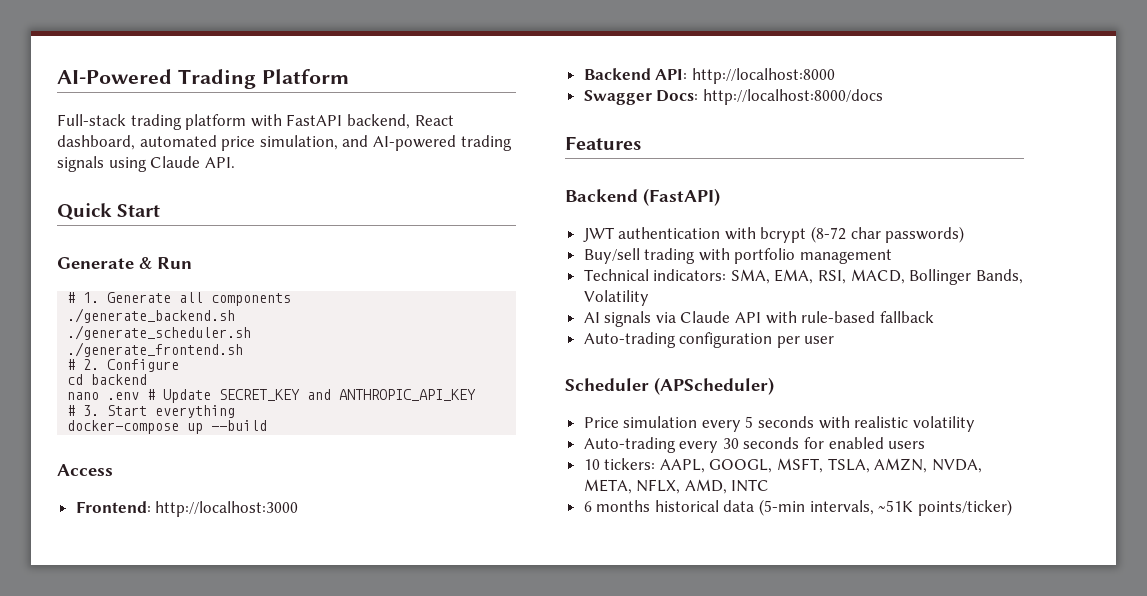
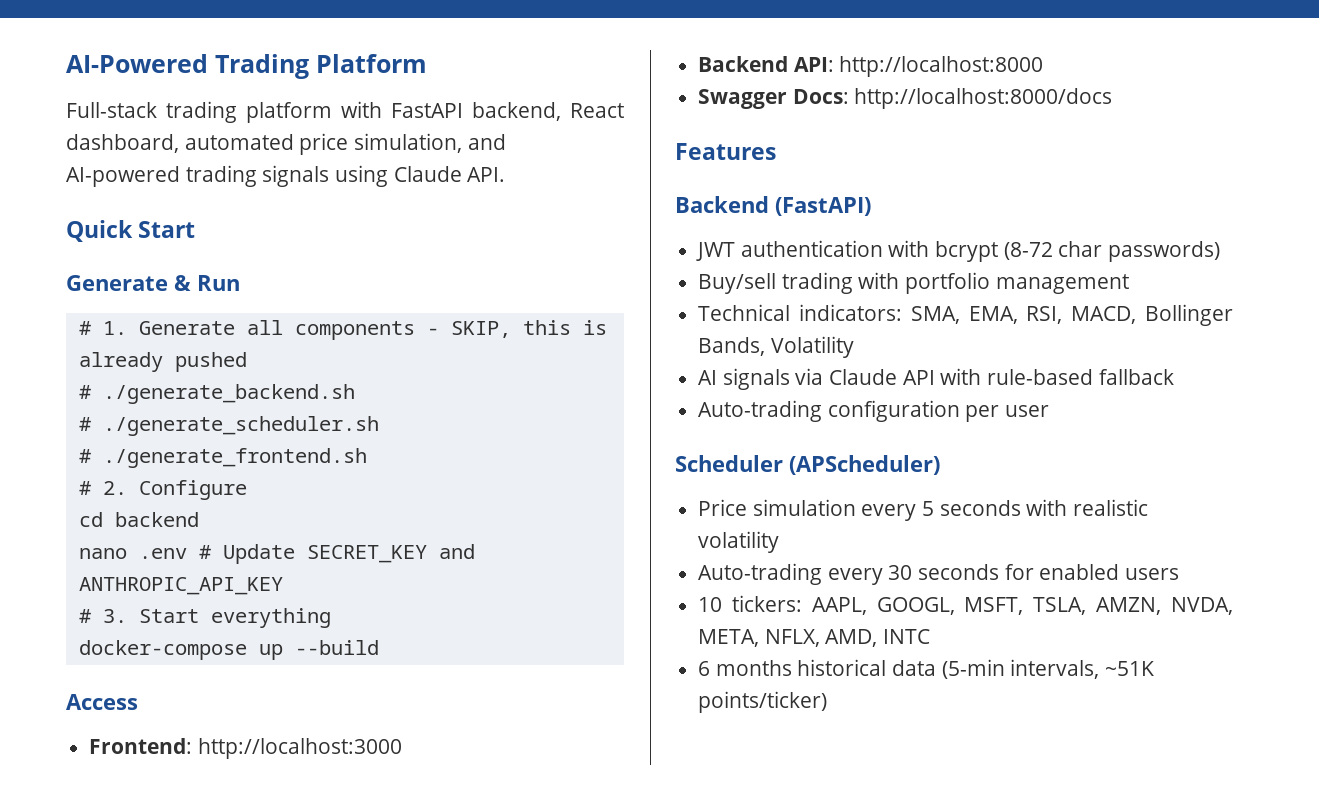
- # 1. Generate all components
- ./generate_backend.sh
+ # 1. Generate all components - SKIP, this is already pushed
+ # ./generate_backend.sh
- ./generate_scheduler.sh
+ # ./generate_scheduler.sh
- ./generate_frontend.sh
+ # ./generate_frontend.sh

